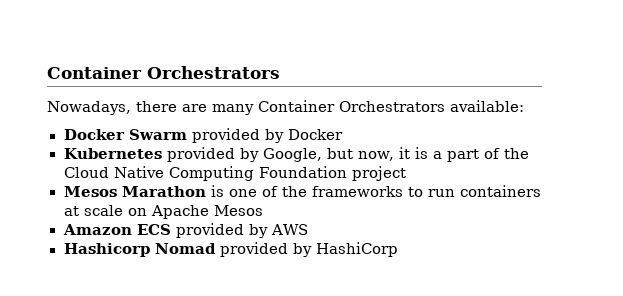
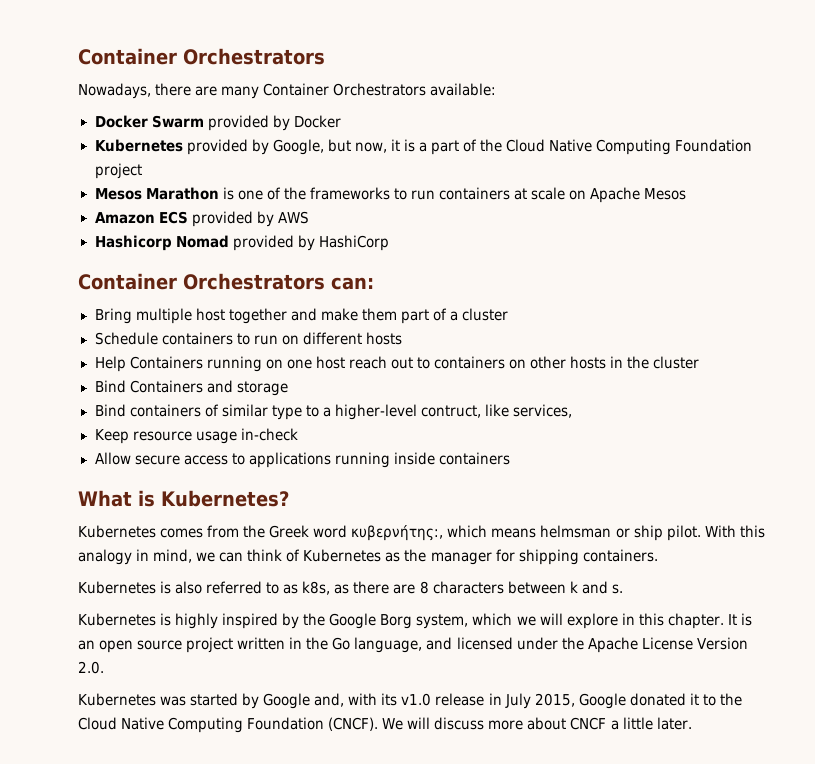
+ Container Orchestrators can:
+ Bring multiple host together and make them part of a cluster
+ Schedule containers to run on different hosts
+ Help Containers running on one host reach out to containers on other hosts in the cluster
+ Bind Containers and storage
+ Bind containers of similar type to a higher-level contruct, like services,
+ Keep resource usage in-check
+ Allow secure access to applications running inside containers
+ What is Kubernetes?
+ Kubernetes comes from the Greek word κυβερνήτης:, which means helmsman or ship pilot. With this analogy in mind, we can think of Kubernetes as the manager for shipping containers.
+ Kubernetes is also referred to as k8s, as there are 8 characters between k and s.
+ Kubernetes is highly inspired by the Google Borg system, which we will explore in this chapter. It is an open source project written in the Go language, and licensed under the Apache License Version 2.0.
+ Kubernetes was started by Google and, with its v1.0 release in July 2015, Google donated it to the Cloud Native Computing Foundation (CNCF). We will discuss more about CNCF a little later.

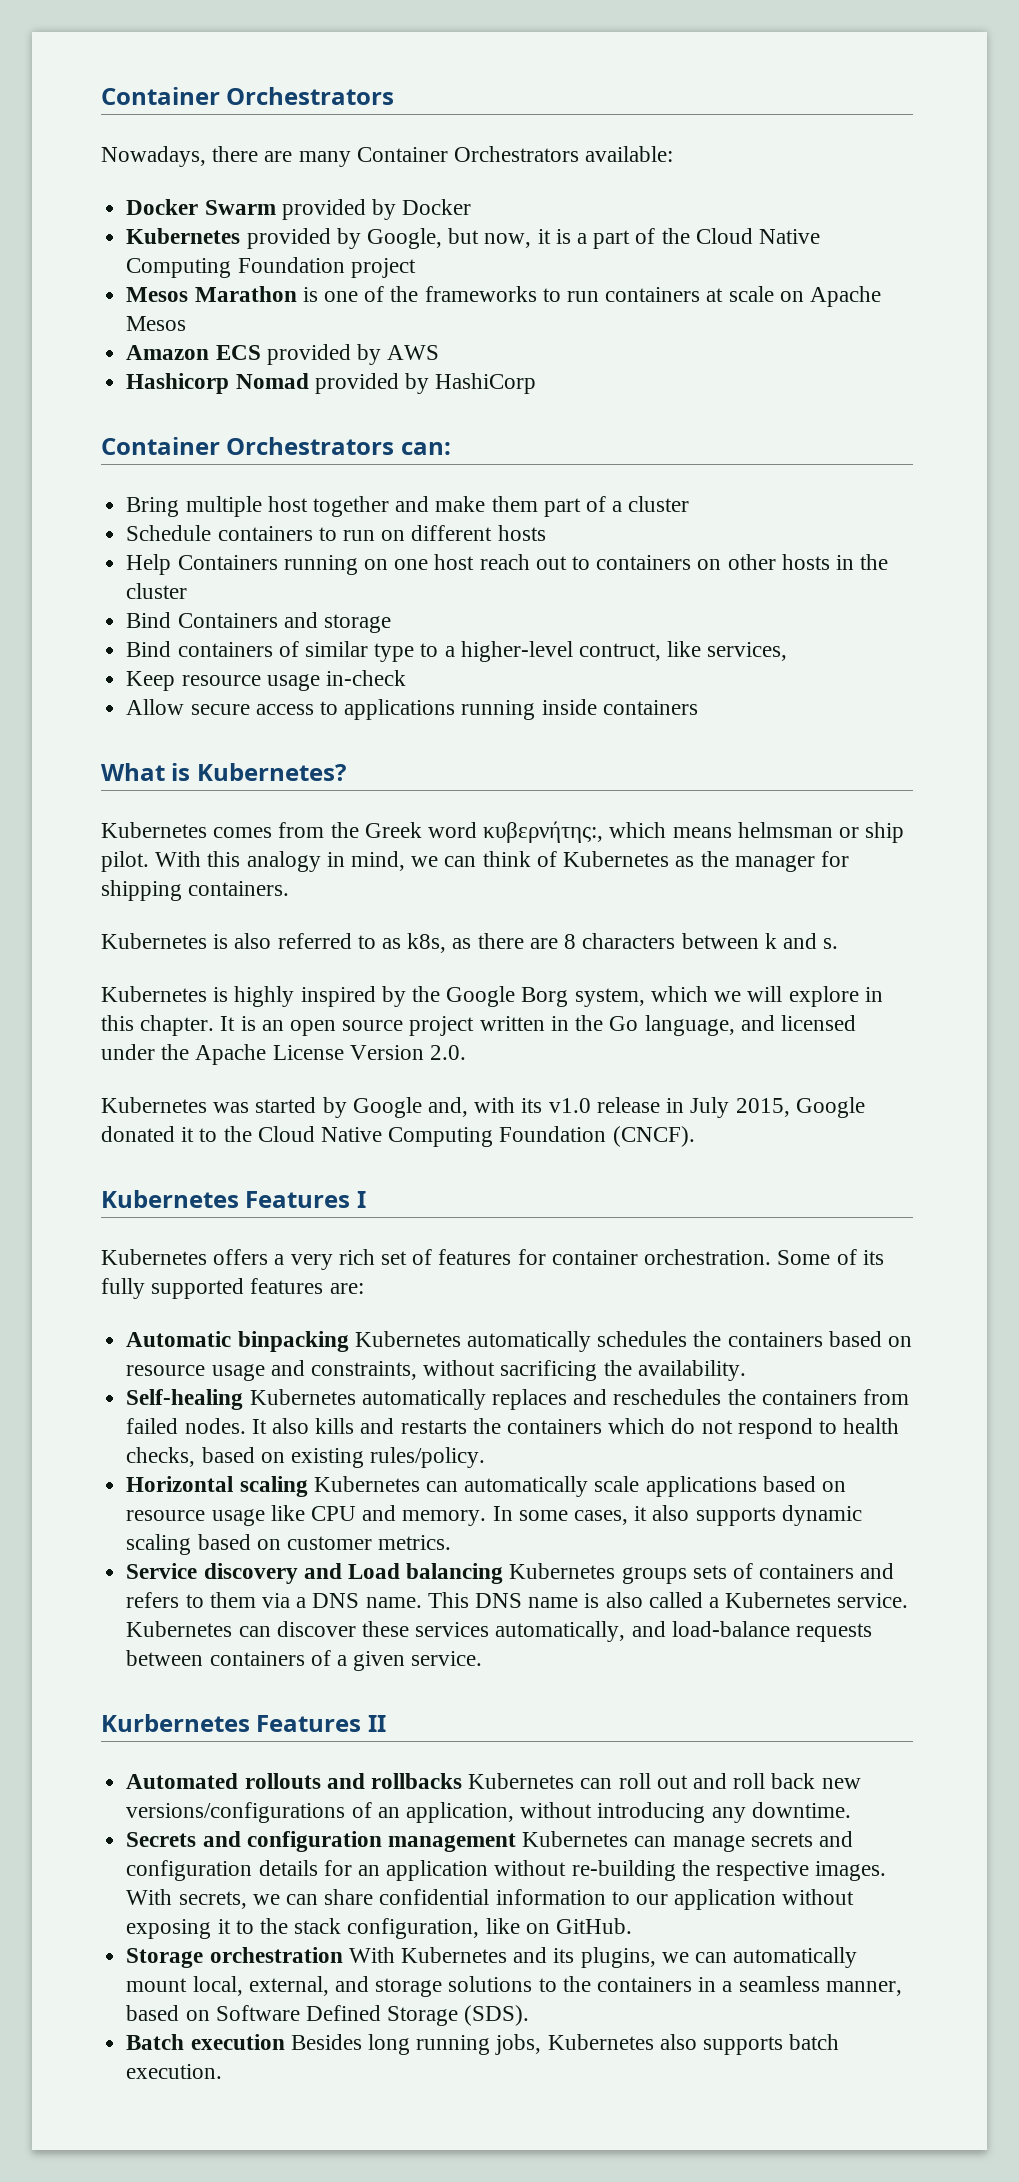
- Kubernetes was started by Google and, with its v1.0 release in July 2015, Google donated it to the Cloud Native Computing Foundation (CNCF). We will discuss more about CNCF a little later.
+ Kubernetes was started by Google and, with its v1.0 release in July 2015, Google donated it to the Cloud Native Computing Foundation (CNCF).
+ Kubernetes Features I
+ Kubernetes offers a very rich set of features for container orchestration. Some of its fully supported features are:
+ Automatic binpacking Kubernetes automatically schedules the containers based on resource usage and constraints, without sacrificing the availability.
+ Self-healing Kubernetes automatically replaces and reschedules the containers from failed nodes. It also kills and restarts the containers which do not respond to health checks, based on existing rules/policy.
+ Horizontal scaling Kubernetes can automatically scale applications based on resource usage like CPU and memory. In some cases, it also supports dynamic scaling based on customer metrics.
+ Service discovery and Load balancing Kubernetes groups sets of containers and refers to them via a DNS name. This DNS name is also called a Kubernetes service. Kubernetes can discover these services automatically, and load-balance requests between containers of a given service.
+ Kurbernetes Features II
+ Automated rollouts and rollbacks Kubernetes can roll out and roll back new versions/configurations of an application, without introducing any downtime.
+ Secrets and configuration management Kubernetes can manage secrets and configuration details for an application without re-building the respective images. With secrets, we can share confidential information to our application without exposing it to the stack configuration, like on GitHub.
+ Storage orchestration With Kubernetes and its plugins, we can automatically mount local, external, and storage solutions to the containers in a seamless manner, based on Software Defined Storage (SDS).
+ Batch execution Besides long running jobs, Kubernetes also supports batch execution.

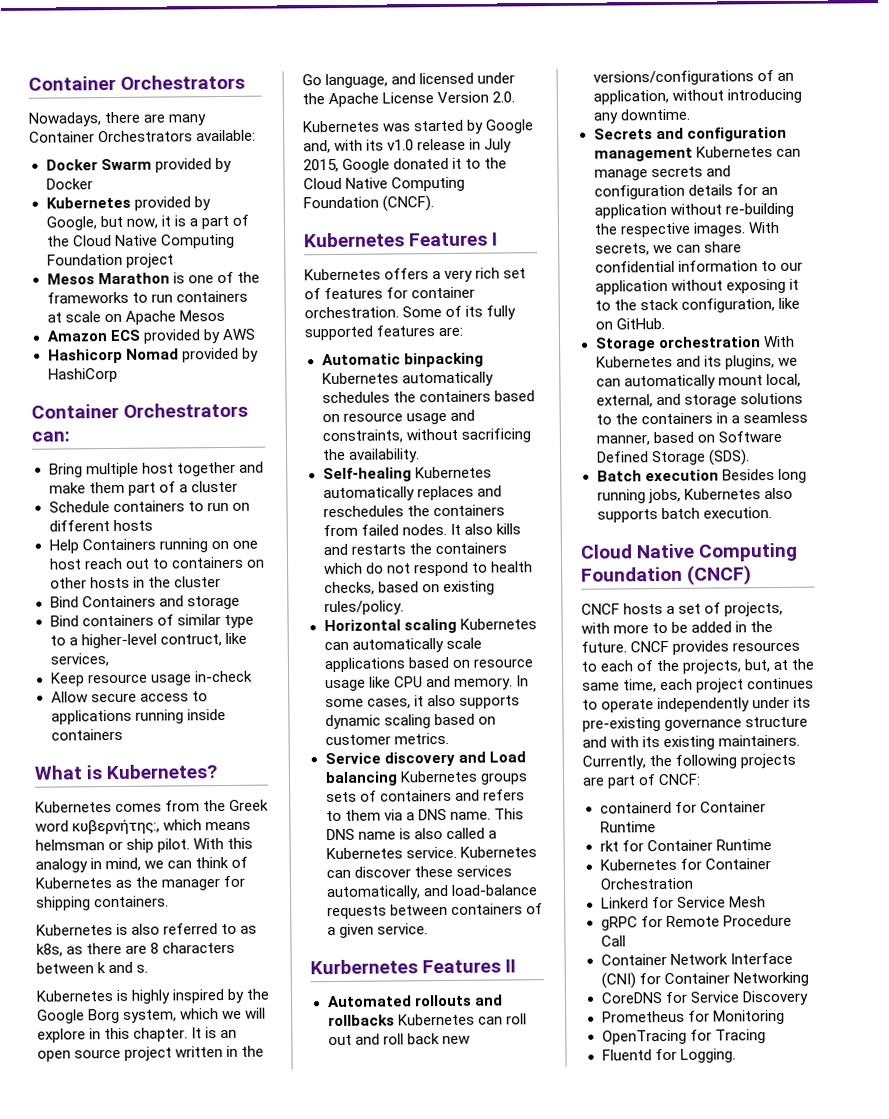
+ Cloud Native Computing Foundation (CNCF)
+ CNCF hosts a set of projects, with more to be added in the future. CNCF provides resources to each of the projects, but, at the same time, each project continues to operate independently under its pre-existing governance structure and with its existing maintainers. Currently, the following projects are part of CNCF:
+ containerd for Container Runtime
+ rkt for Container Runtime
+ Kubernetes for Container Orchestration
+ Linkerd for Service Mesh
+ gRPC for Remote Procedure Call
+ Container Network Interface (CNI) for Container Networking
+ CoreDNS for Service Discovery
+ Prometheus for Monitoring
+ OpenTracing for Tracing
+ Fluentd for Logging.

